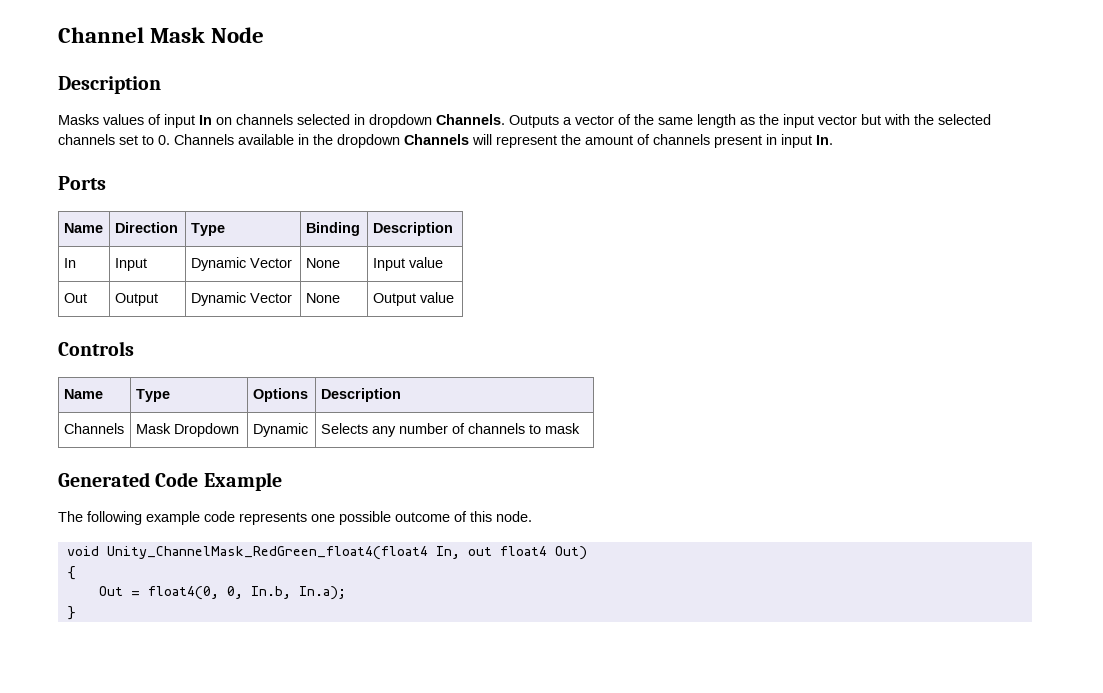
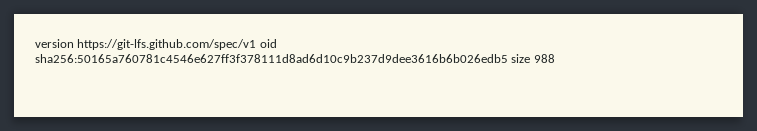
- Channel Mask Node
- Description
- Masks values of input In on channels selected in dropdown Channels. Outputs a vector of the same length as the input vector but with the selected channels set to 0. Channels available in the dropdown Channels will represent the amount of channels present in input In.
- Ports
- Name | Direction | Type | Binding | Description
- In | Input | Dynamic Vector | None | Input value
- Out | Output | Dynamic Vector | None | Output value
- Controls
- Name | Type | Options | Description
- Channels | Mask Dropdown | Dynamic | Selects any number of channels to mask
- Generated Code Example
- The following example code represents one possible outcome of this node.
- void Unity_ChannelMask_RedGreen_float4(float4 In, out float4 Out)
- {
- Out = float4(0, 0, In.b, In.a);
- }
+ version https://git-lfs.github.com/spec/v1 oid sha256:50165a760781c4546e627ff3f378111d8ad6d10c9b237d9dee3616b6b026edb5 size 988

